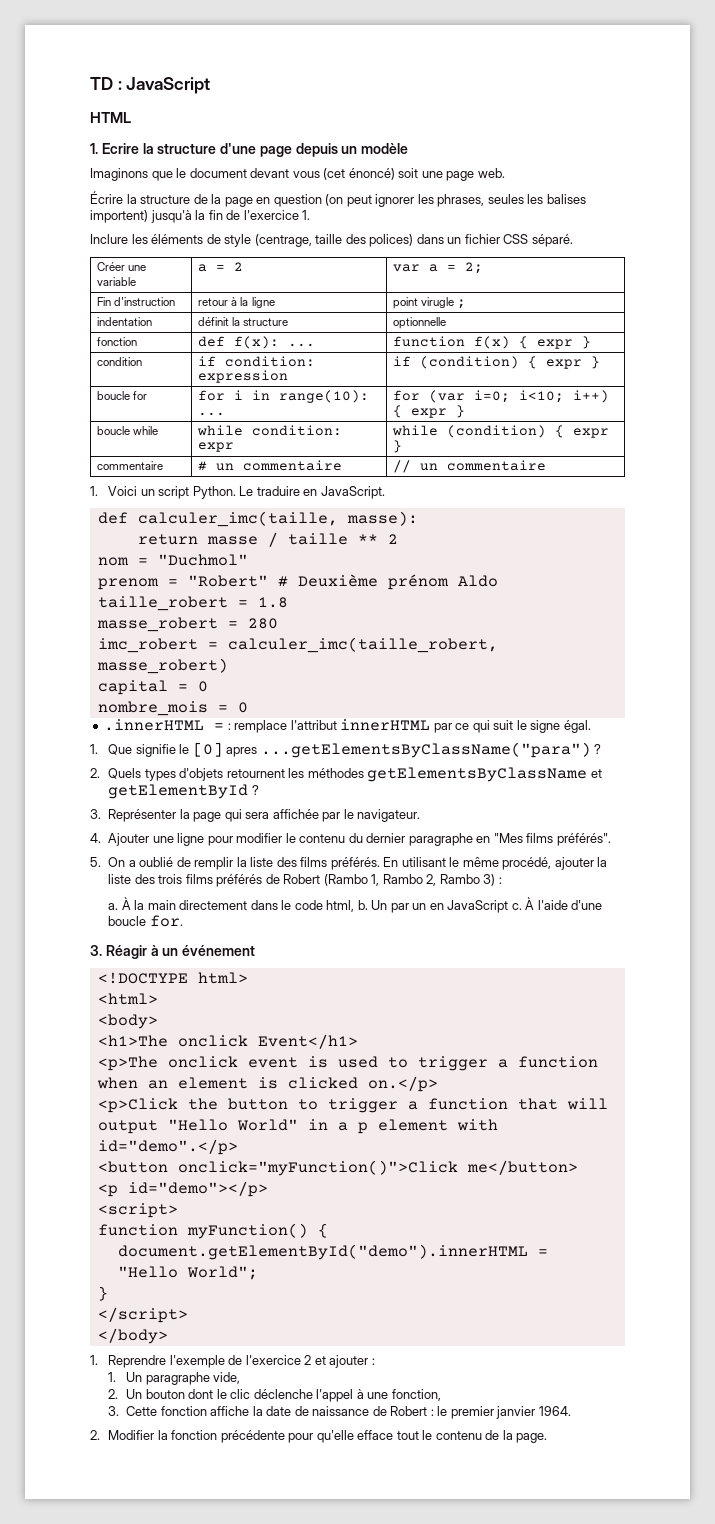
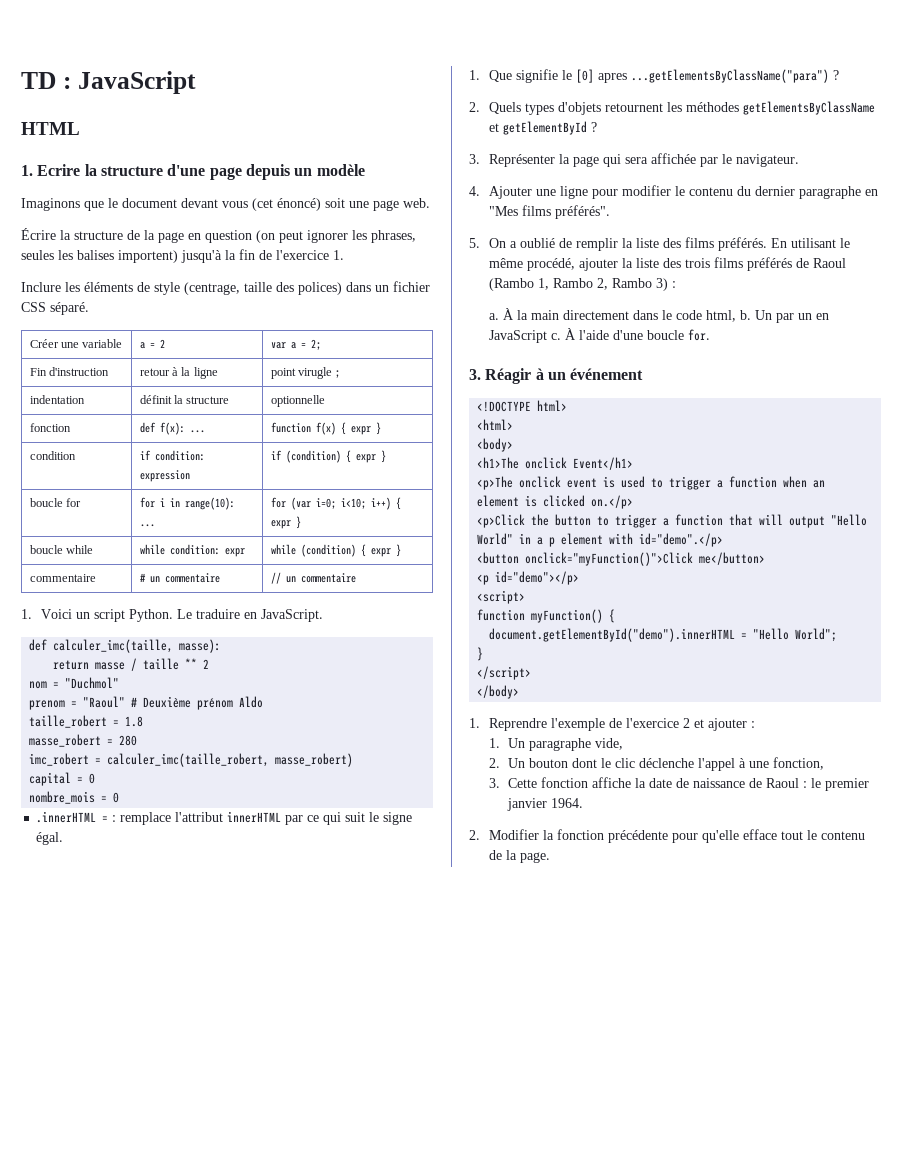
- prenom = "Robert" # Deuxième prénom Aldo
+ prenom = "Raoul" # Deuxième prénom Aldo
- En utilisant le même procédé, ajouter la liste des trois films préférés de Robert (Rambo 1, Rambo 2, Rambo 3) :
+ En utilisant le même procédé, ajouter la liste des trois films préférés de Raoul (Rambo 1, Rambo 2, Rambo 3) :
- 3. Cette fonction affiche la date de naissance de Robert : le premier janvier 1964.
+ 3. Cette fonction affiche la date de naissance de Raoul : le premier janvier 1964.

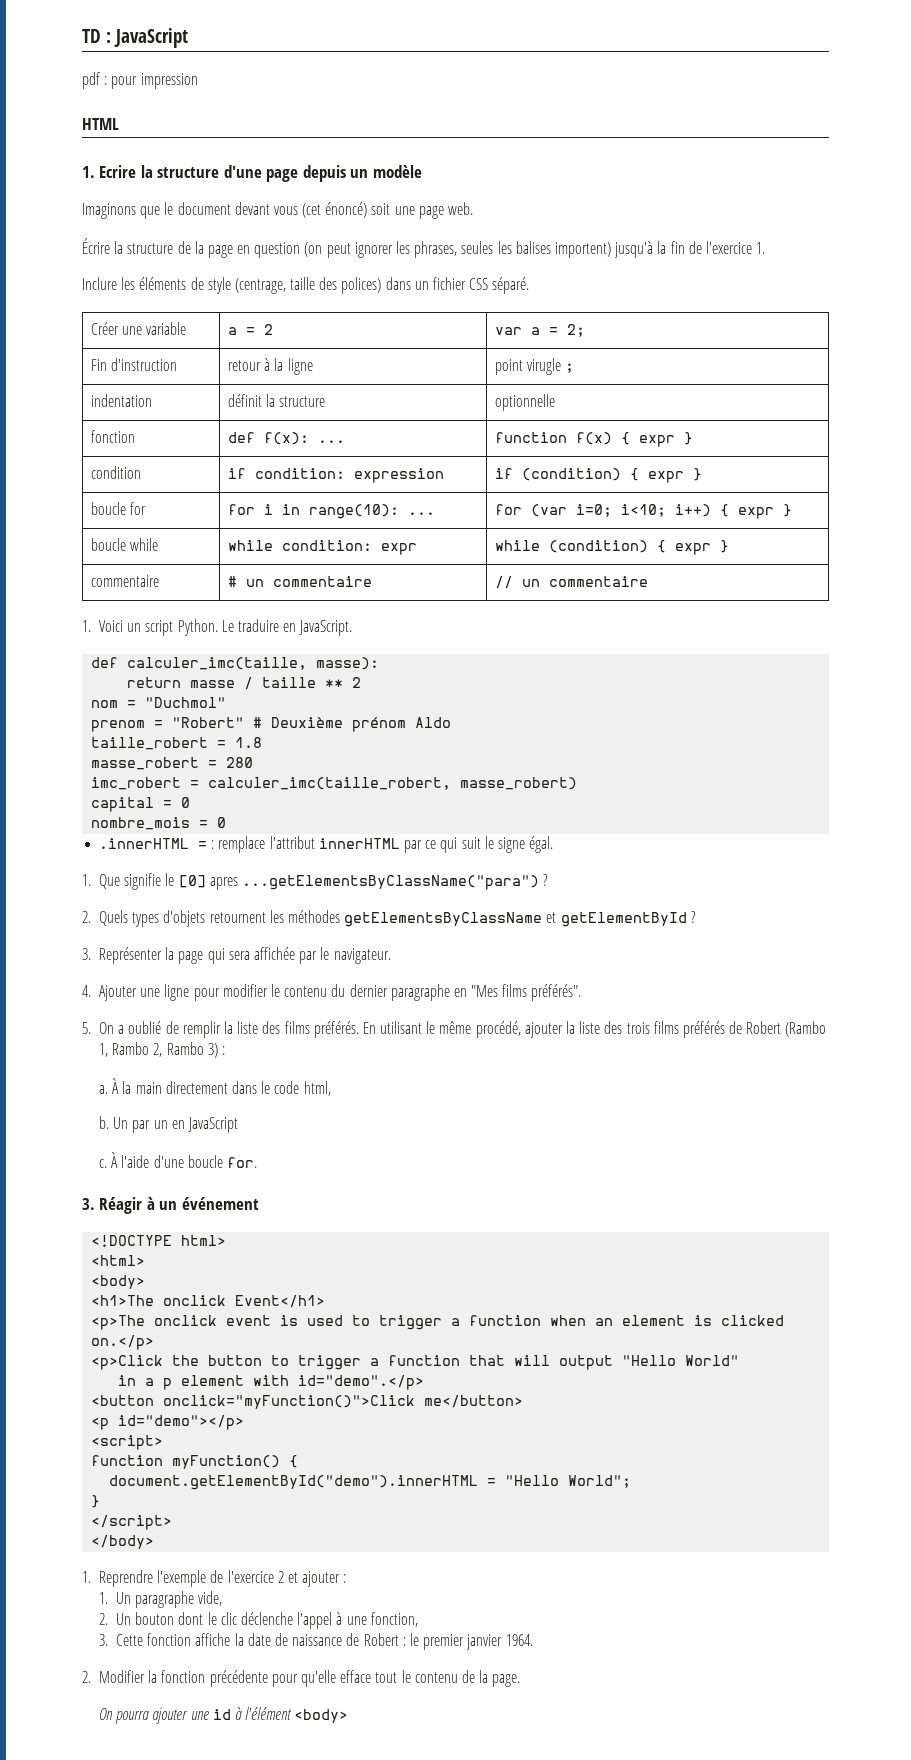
+ pdf : pour impression
- prenom = "Raoul" # Deuxième prénom Aldo
+ prenom = "Robert" # Deuxième prénom Aldo
- En utilisant le même procédé, ajouter la liste des trois films préférés de Raoul (Rambo 1, Rambo 2, Rambo 3) :
+ En utilisant le même procédé, ajouter la liste des trois films préférés de Robert (Rambo 1, Rambo 2, Rambo 3) :
- À la main directement dans le code html, b.
+ À la main directement dans le code html,
+ b.
- Un par un en JavaScript c.
+ Un par un en JavaScript
+ c.
- <p>Click the button to trigger a function that will output "Hello World" in a p element with id="demo".</p>
+ <p>Click the button to trigger a function that will output "Hello World"
+ in a p element with id="demo".</p>
- 3. Cette fonction affiche la date de naissance de Raoul : le premier janvier 1964.
+ 3. Cette fonction affiche la date de naissance de Robert : le premier janvier 1964.
+ On pourra ajouter une id à l'élément <body>

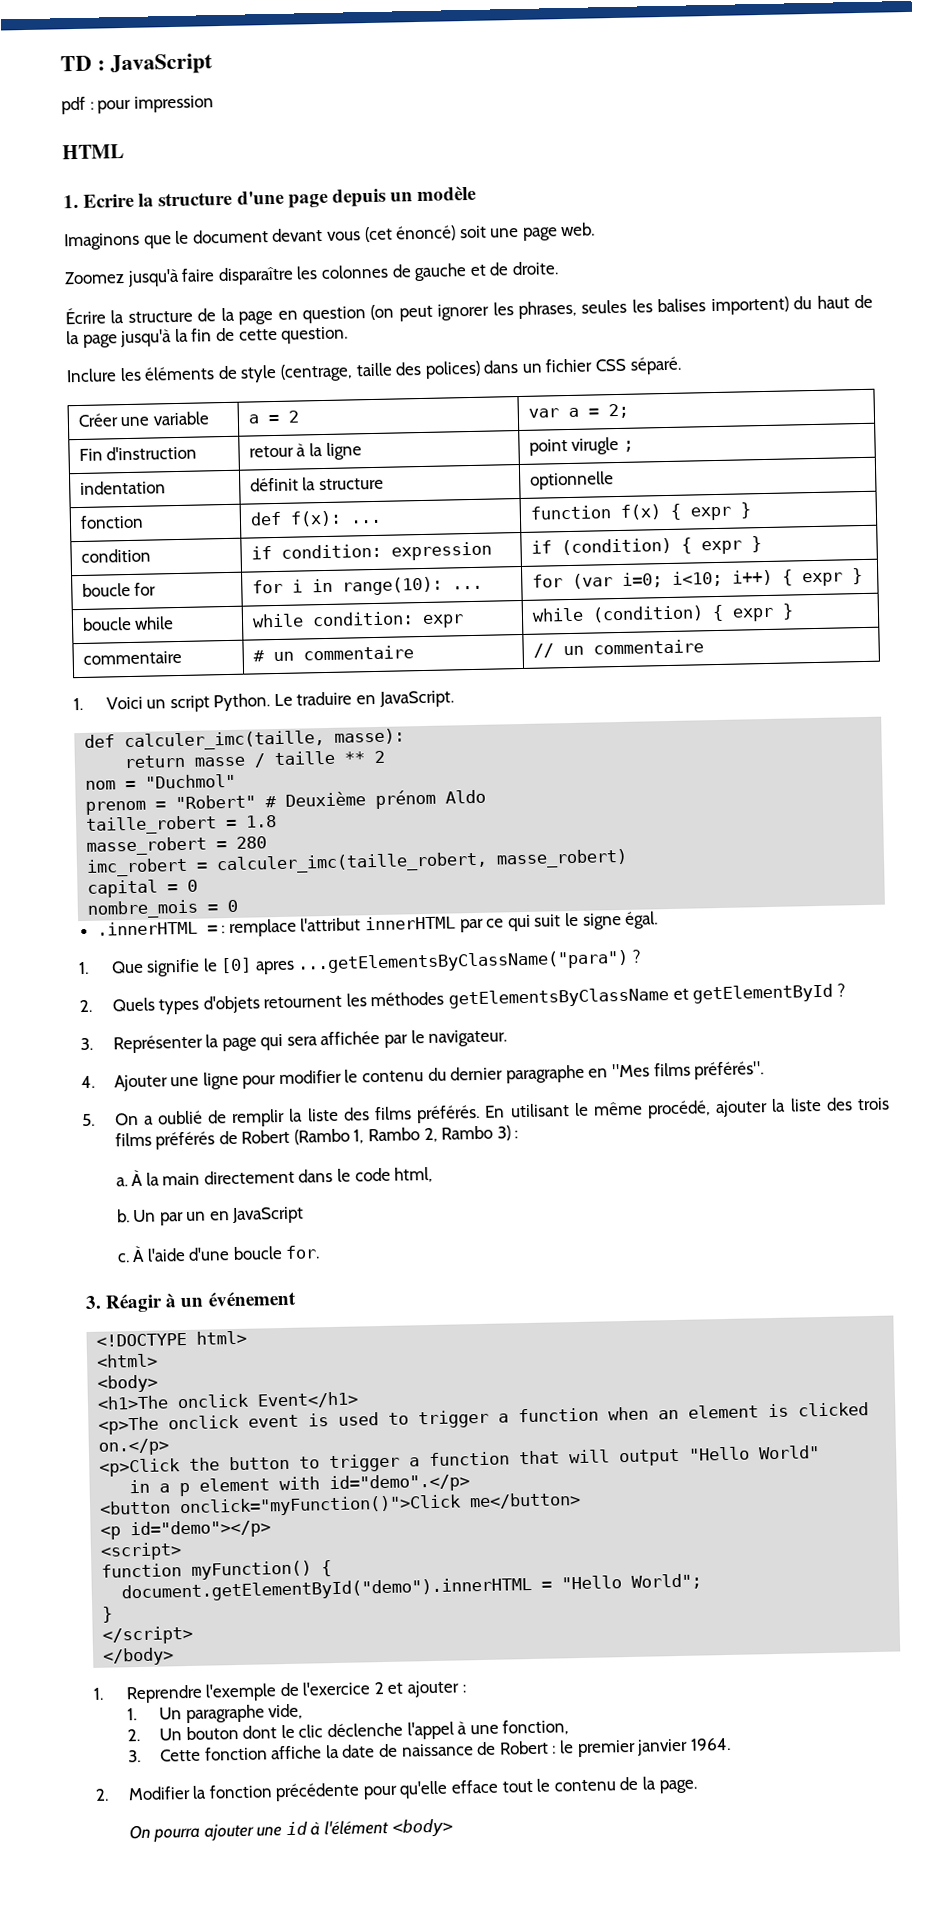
+ Zoomez jusqu'à faire disparaître les colonnes de gauche et de droite.
- Écrire la structure de la page en question (on peut ignorer les phrases, seules les balises importent) jusqu'à la fin de l'exercice 1.
+ Écrire la structure de la page en question (on peut ignorer les phrases, seules les balises importent) du haut de la page jusqu'à la fin de cette question.

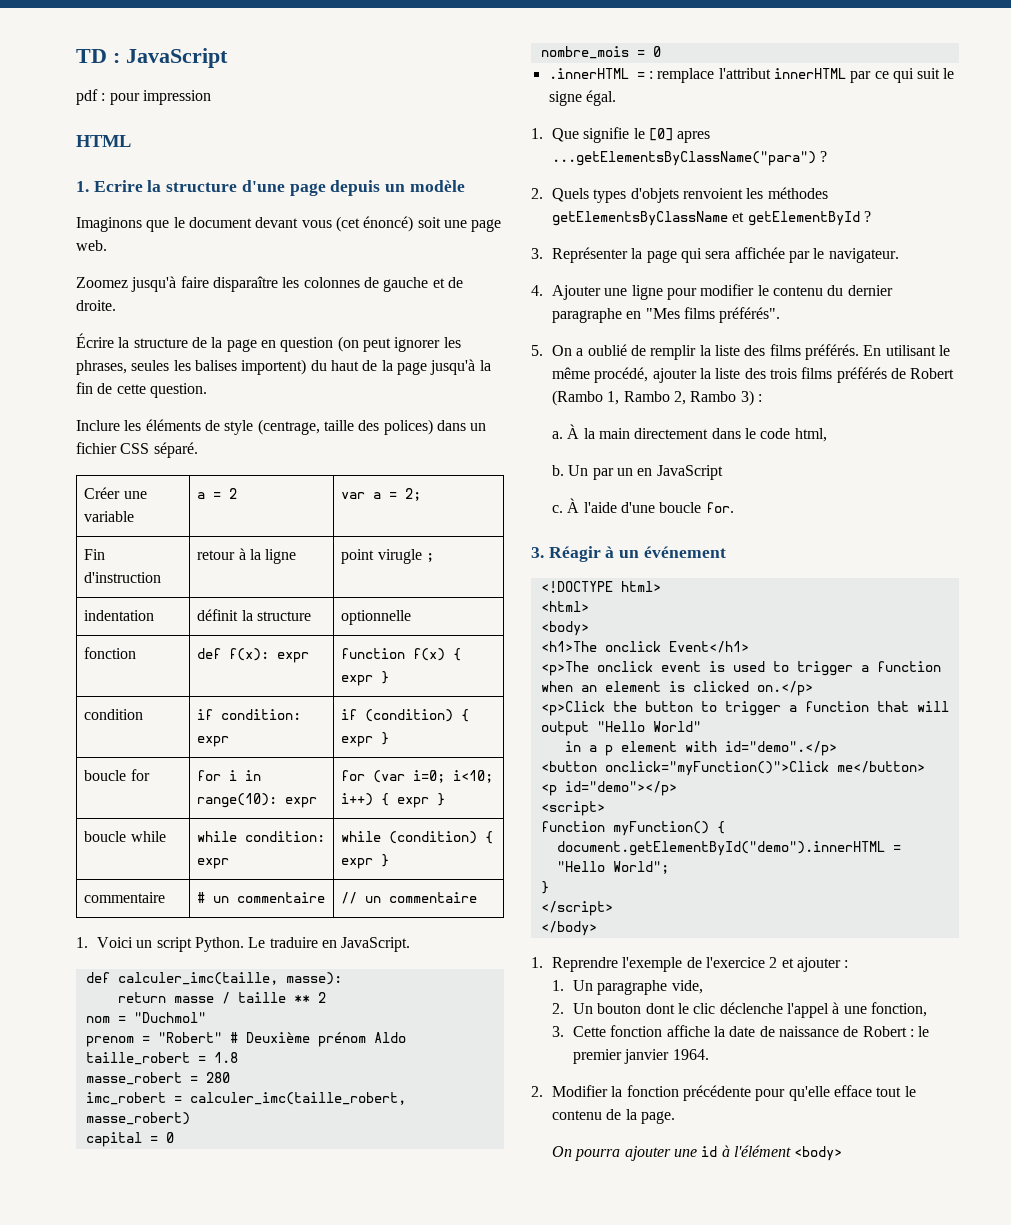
- fonction | def f(x): ... | function f(x) { expr }
+ fonction | def f(x): expr | function f(x) { expr }
- condition | if condition: expression | if (condition) { expr }
+ condition | if condition: expr | if (condition) { expr }
- boucle for | for i in range(10): ... | for (var i=0; i<10; i++) { expr }
+ boucle for | for i in range(10): expr | for (var i=0; i<10; i++) { expr }
- 2. Quels types d'objets retournent les méthodes getElementsByClassName et getElementById ?
+ 2. Quels types d'objets renvoient les méthodes getElementsByClassName et getElementById ?

